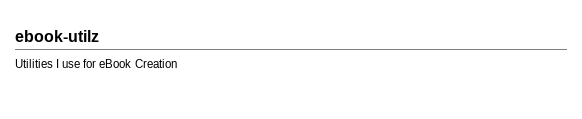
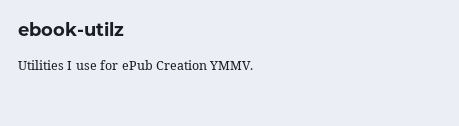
- Utilities I use for eBook Creation
+ Utilities I use for ePub Creation YMMV.

